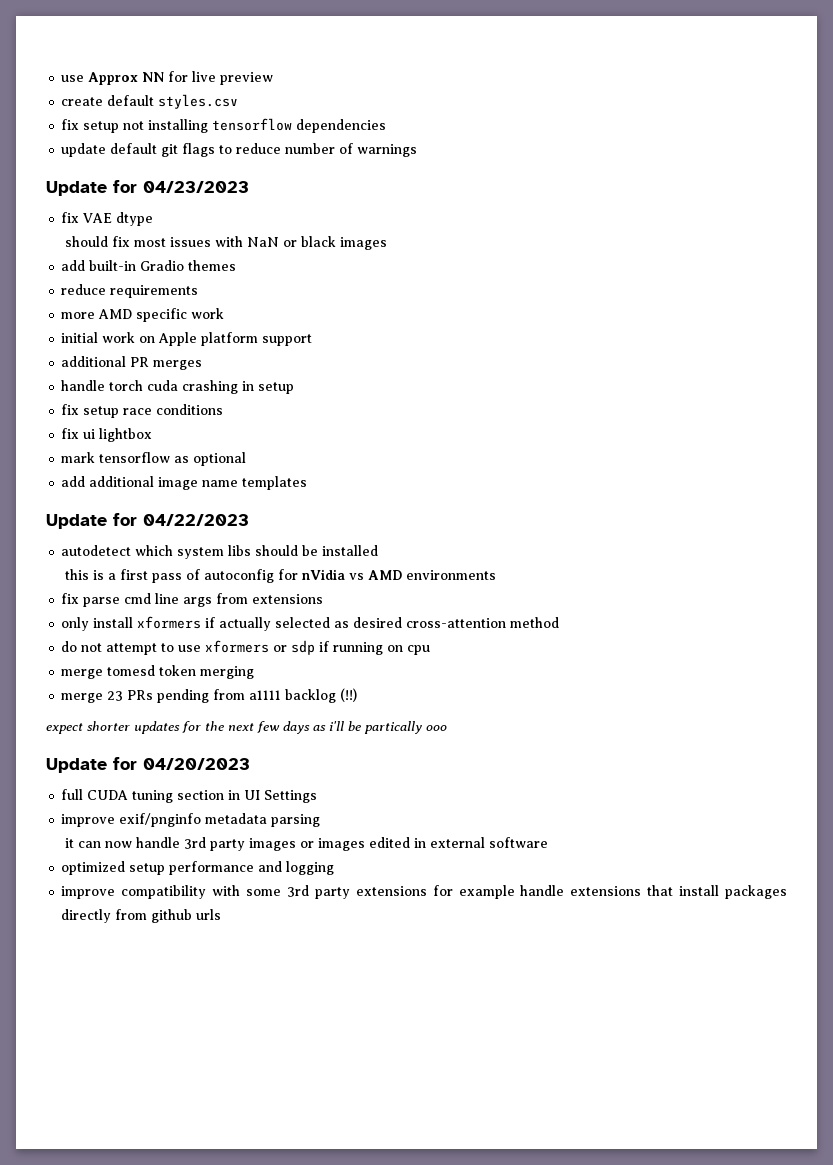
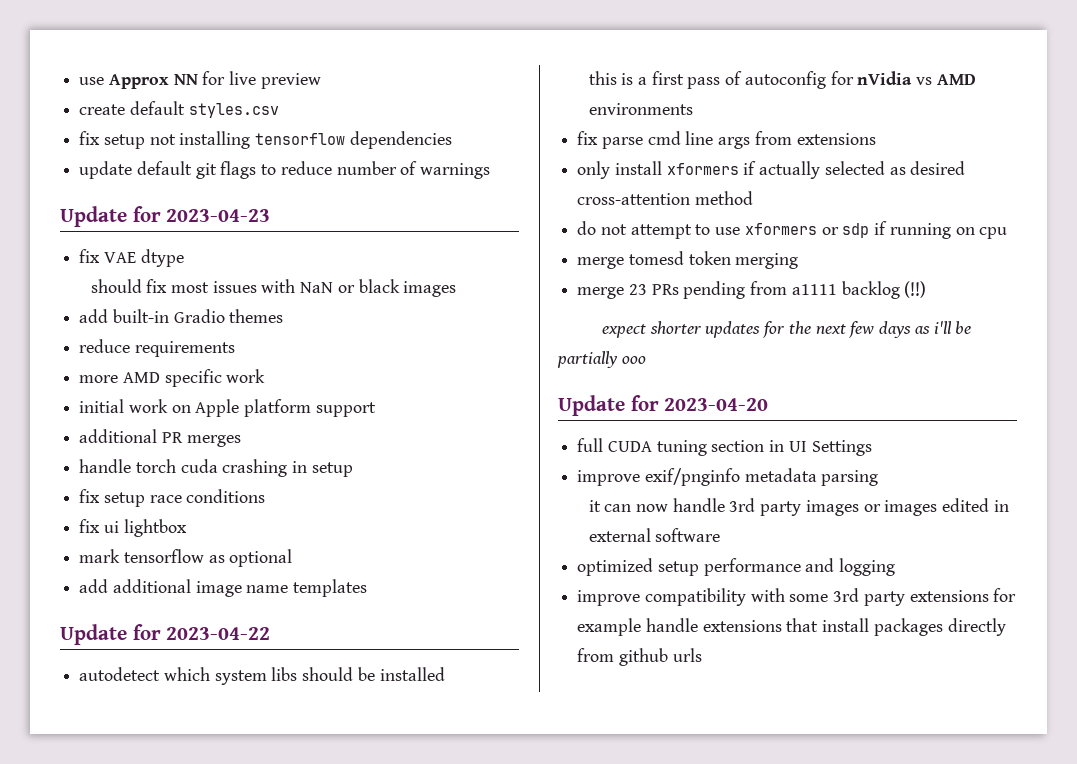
- Update for 04/23/2023
+ Update for 2023-04-23
- Update for 04/22/2023
+ Update for 2023-04-22
- expect shorter updates for the next few days as i'll be partically ooo
+ expect shorter updates for the next few days as i'll be partially ooo
- Update for 04/20/2023
+ Update for 2023-04-20

